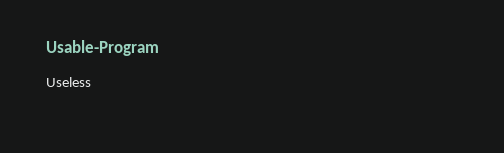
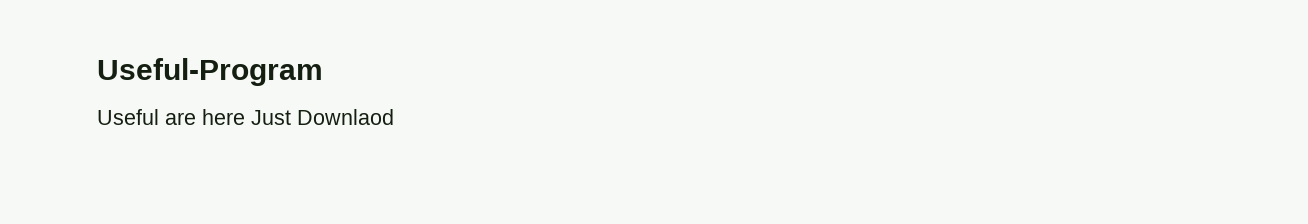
- Usable-Program
- Useless
+ Useful-Program
+ Useful are here Just Downlaod

